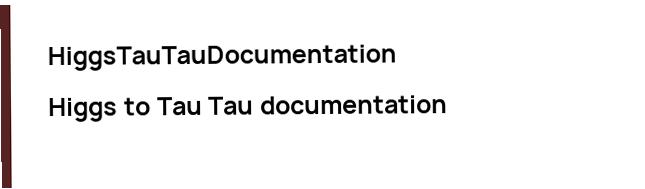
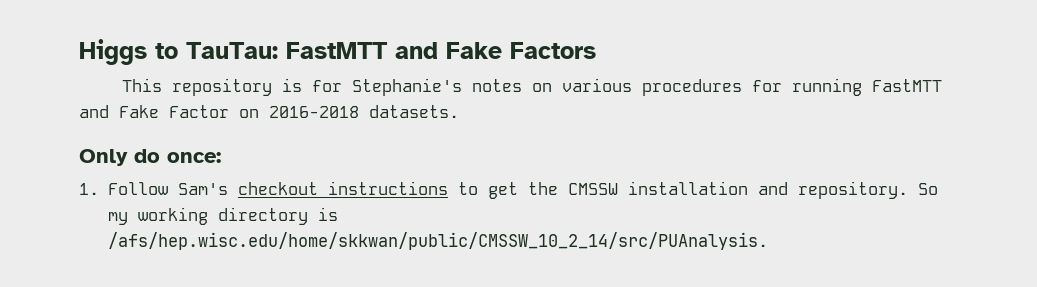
- HiggsTauTauDocumentation
- Higgs to Tau Tau documentation
+ Higgs to TauTau: FastMTT and Fake Factors
+ This repository is for Stephanie's notes on various procedures for running FastMTT and Fake Factor on 2016-2018 datasets.
+ Only do once:
+ 1. Follow Sam's checkout instructions to get the CMSSW installation and repository. So my working directory is /afs/hep.wisc.edu/home/skkwan/public/CMSSW_10_2_14/src/PUAnalysis.

